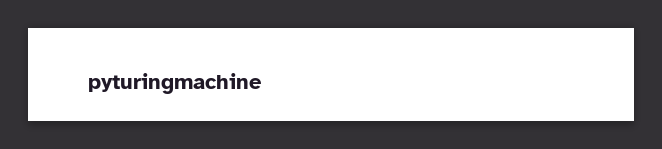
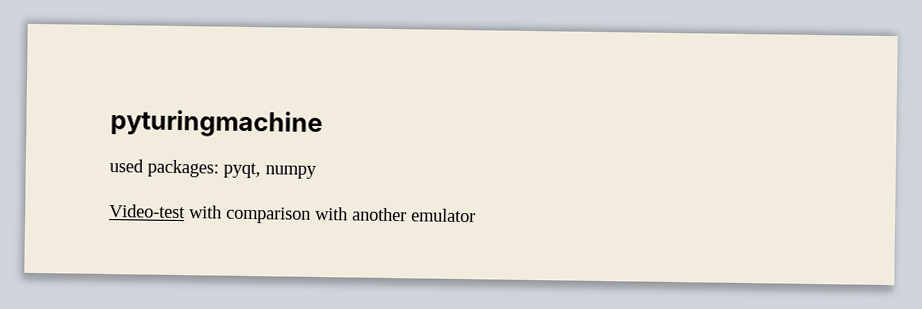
+ used packages: pyqt, numpy
+ Video-test with comparison with another emulator

